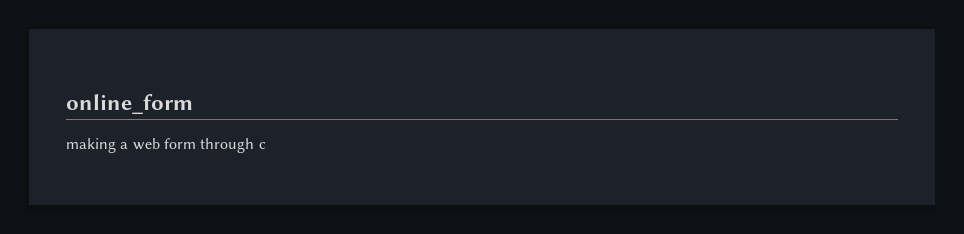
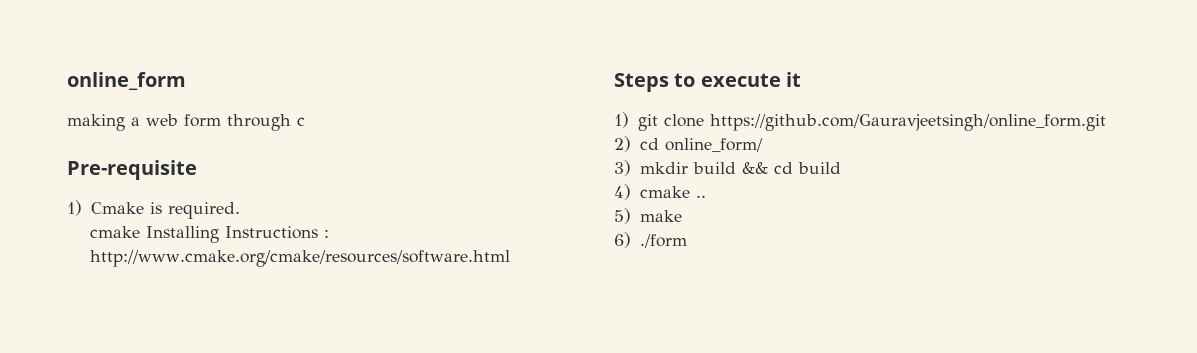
+ Pre-requisite
+ 1) Cmake is required.
+ cmake Installing Instructions : http://www.cmake.org/cmake/resources/software.html
+ Steps to execute it
+ 1) git clone https://github.com/Gauravjeetsingh/online_form.git
+ 2) cd online_form/
+ 3) mkdir build && cd build
+ 4) cmake ..
+ 5) make
+ 6) ./form

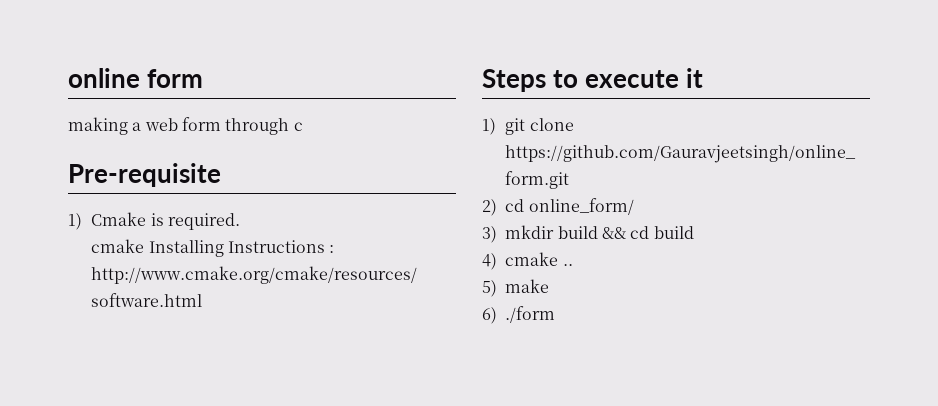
- online_form
+ online form

